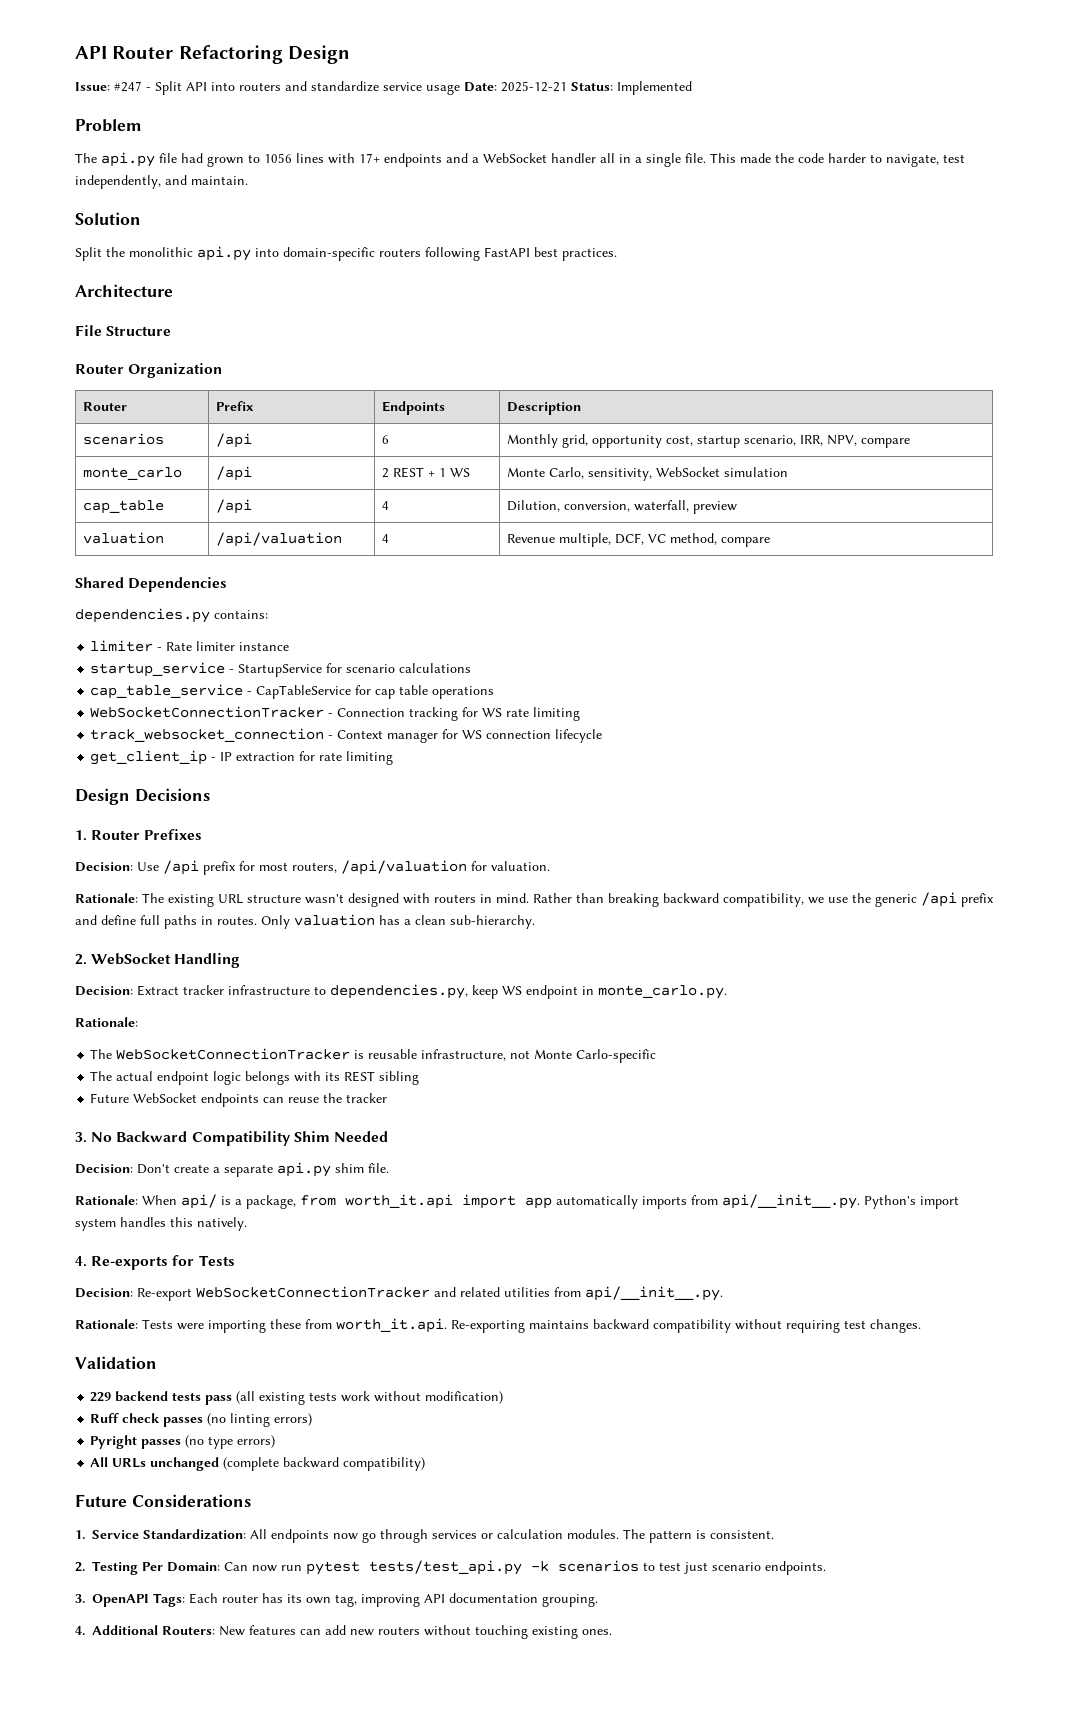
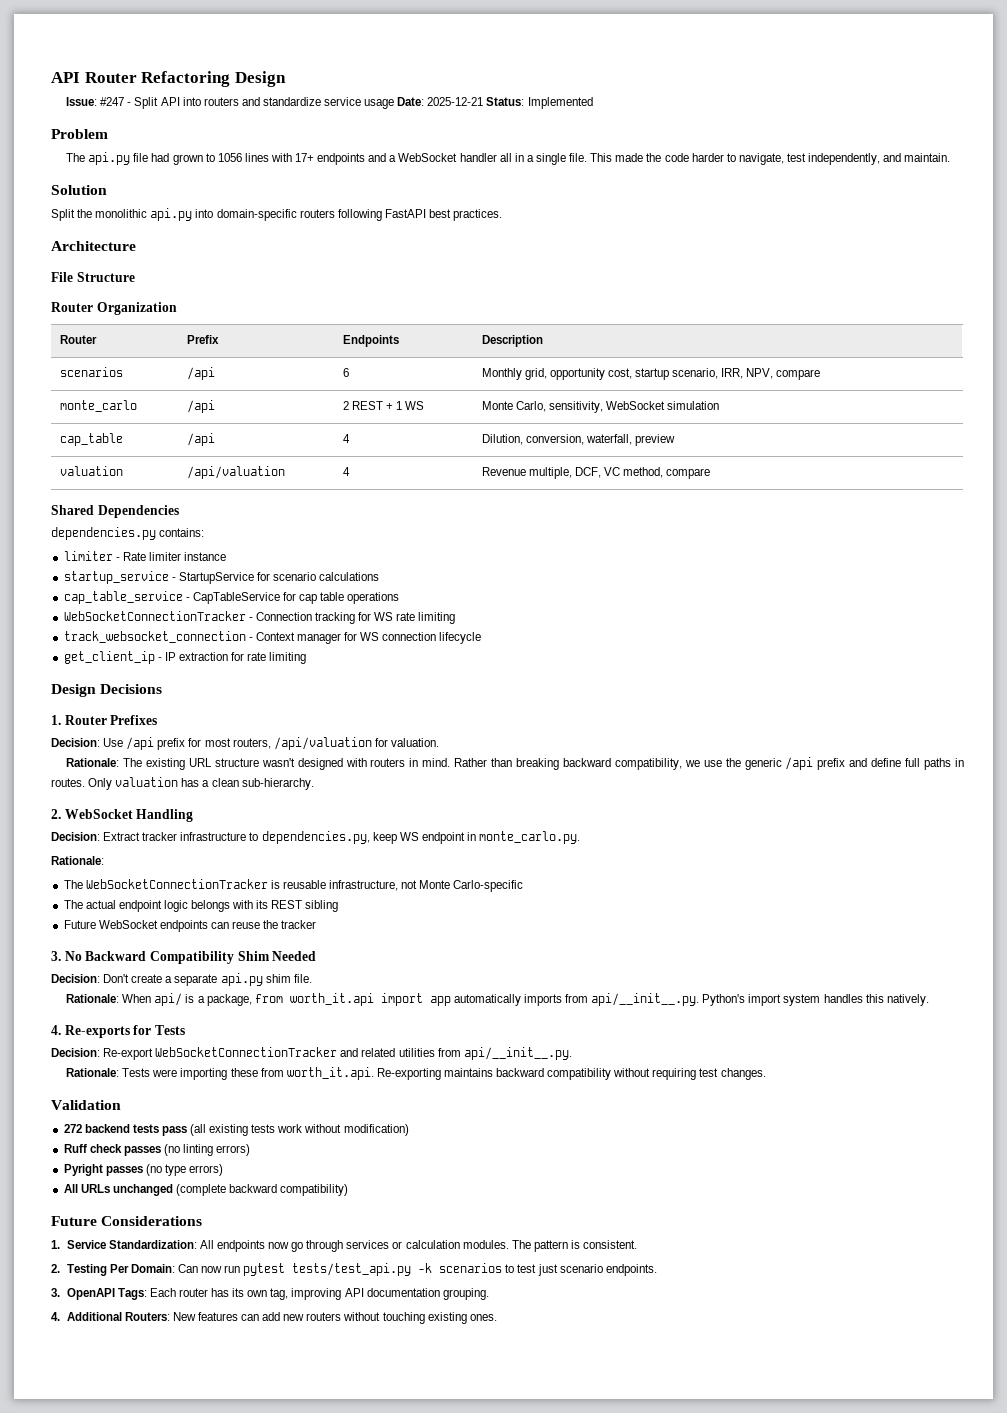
- 229 backend tests pass (all existing tests work without modification)
+ 272 backend tests pass (all existing tests work without modification)

